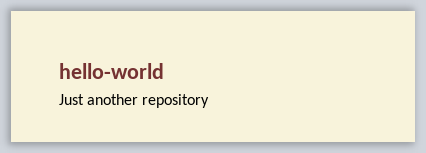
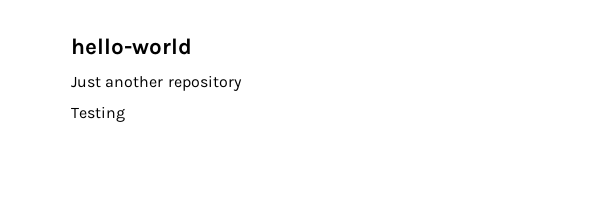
+ Testing

